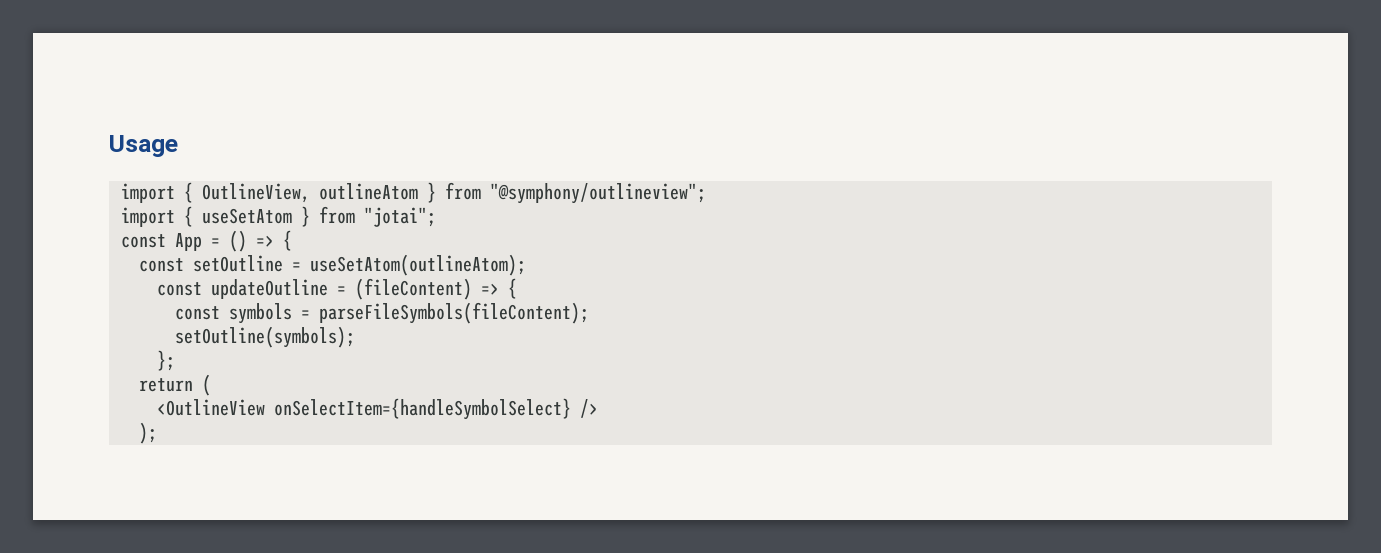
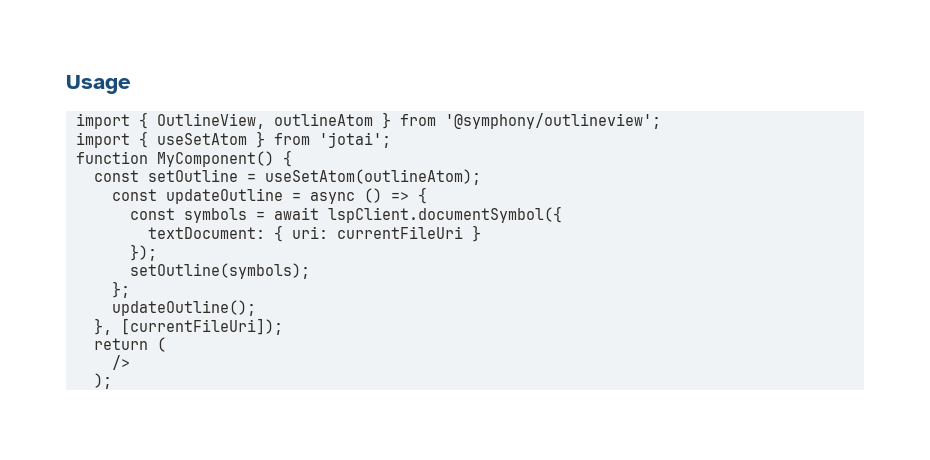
- import { OutlineView, outlineAtom } from "@symphony/outlineview";
+ import { OutlineView, outlineAtom } from '@symphony/outlineview';
- import { useSetAtom } from "jotai";
- const App = () => {
+ import { useSetAtom } from 'jotai';
+ function MyComponent() {
- const updateOutline = (fileContent) => {
+ const updateOutline = async () => {
- const symbols = parseFileSymbols(fileContent);
+ const symbols = await lspClient.documentSymbol({
+ textDocument: { uri: currentFileUri }
+ });
+ updateOutline();
+ }, [currentFileUri]);
- <OutlineView onSelectItem={handleSymbolSelect} />
+ />

